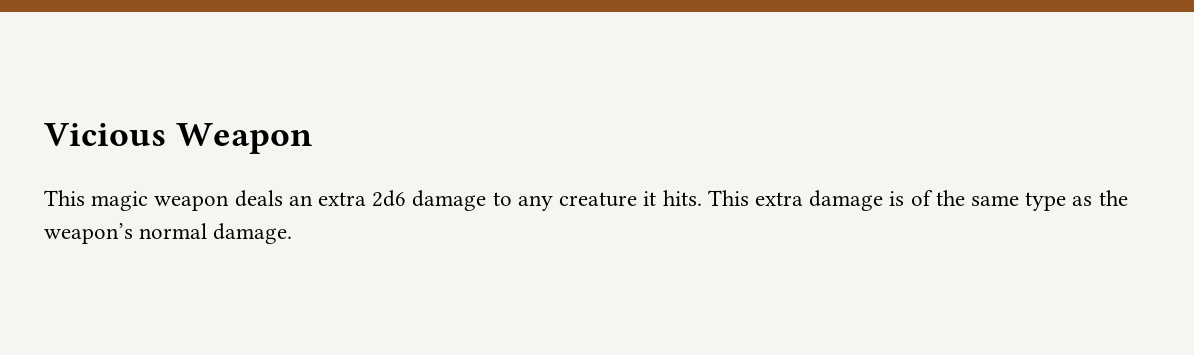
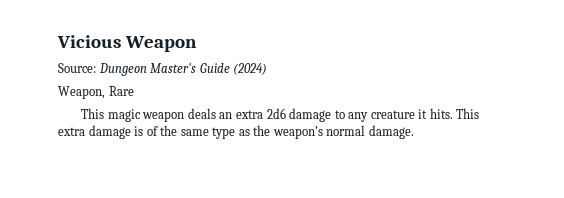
+ Source: Dungeon Master's Guide (2024)
+ Weapon, Rare

